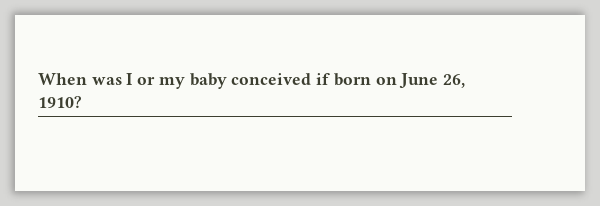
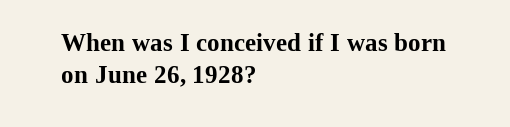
- When was I or my baby conceived if born on June 26, 1910?
+ When was I conceived if I was born on June 26, 1928?

